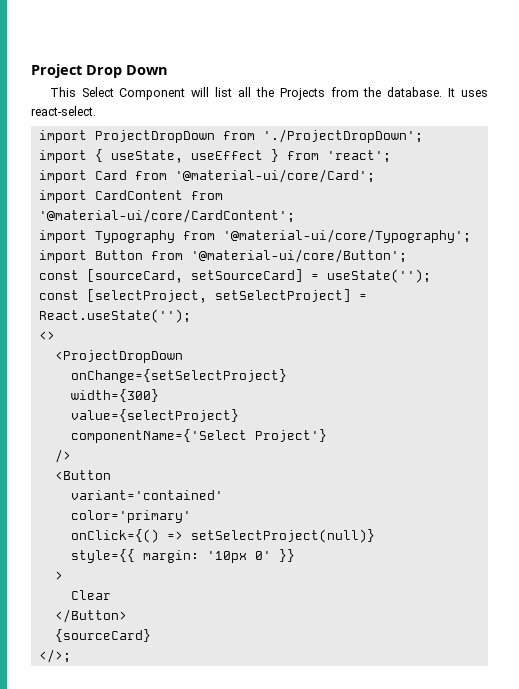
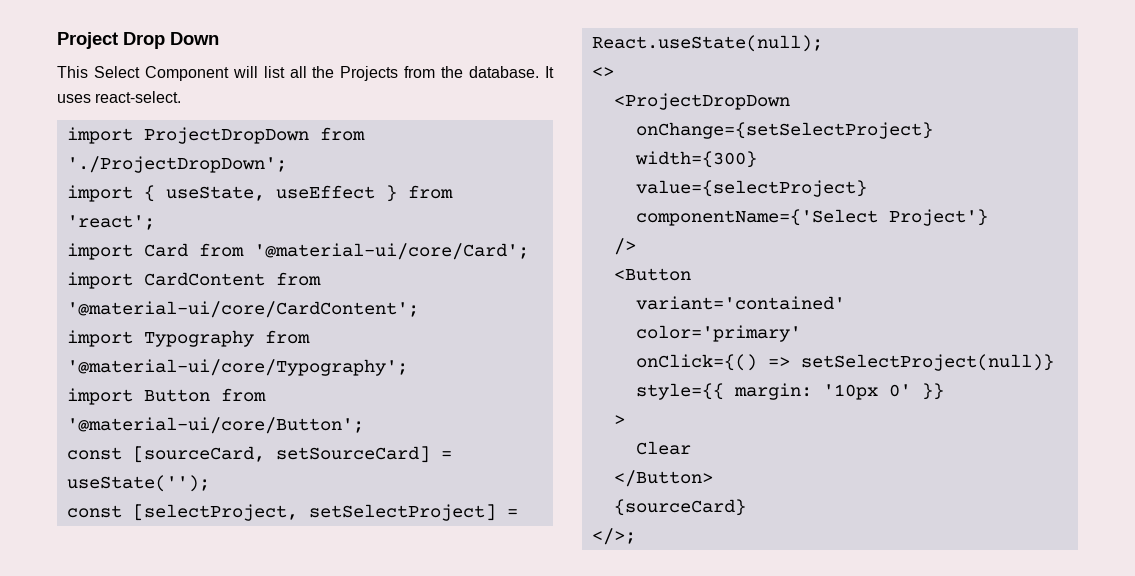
- const [selectProject, setSelectProject] = React.useState('');
+ const [selectProject, setSelectProject] = React.useState(null);

